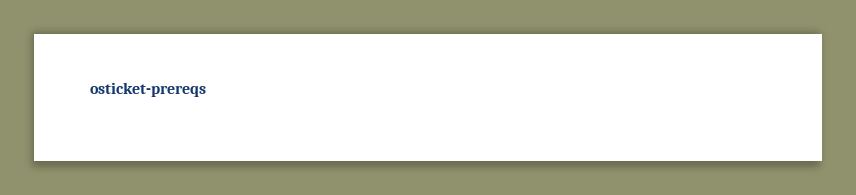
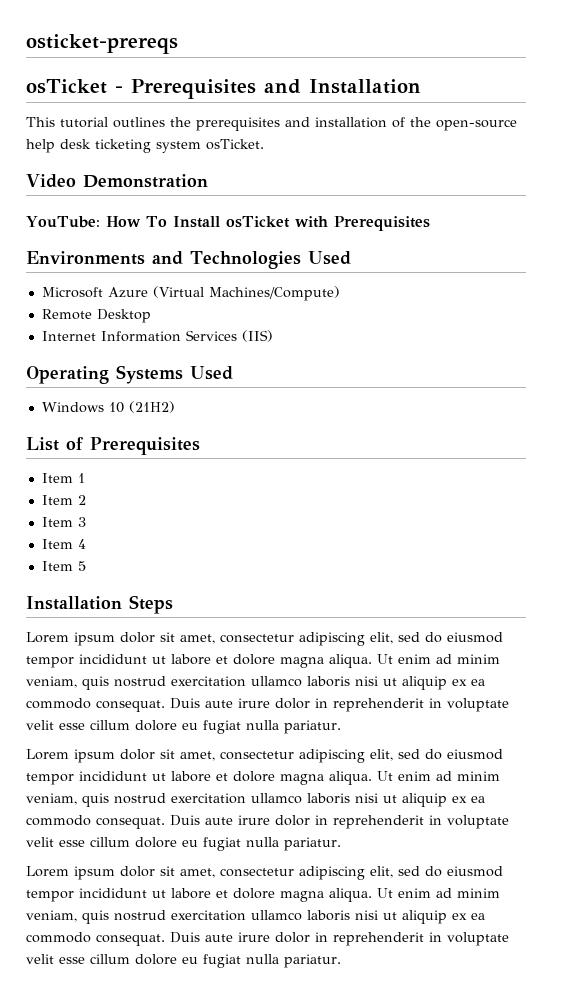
+ osTicket - Prerequisites and Installation
+ This tutorial outlines the prerequisites and installation of the open-source help desk ticketing system osTicket.
+ Video Demonstration
+ YouTube: How To Install osTicket with Prerequisites
+ Environments and Technologies Used
+ Microsoft Azure (Virtual Machines/Compute)
+ Remote Desktop
+ Internet Information Services (IIS)
+ Operating Systems Used
+ Windows 10 (21H2)
+ List of Prerequisites
+ Item 1
+ Item 2
+ Item 3
+ Item 4
+ Item 5
+ Installation Steps
+ Lorem ipsum dolor sit amet, consectetur adipiscing elit, sed do eiusmod tempor incididunt ut labore et dolore magna aliqua. Ut enim ad minim veniam, quis nostrud exercitation ullamco laboris nisi ut aliquip ex ea commodo consequat. Duis aute irure dolor in reprehenderit in voluptate velit esse cillum dolore eu fugiat nulla pariatur.
+ Lorem ipsum dolor sit amet, consectetur adipiscing elit, sed do eiusmod tempor incididunt ut labore et dolore magna aliqua. Ut enim ad minim veniam, quis nostrud exercitation ullamco laboris nisi ut aliquip ex ea commodo consequat. Duis aute irure dolor in reprehenderit in voluptate velit esse cillum dolore eu fugiat nulla pariatur.
+ Lorem ipsum dolor sit amet, consectetur adipiscing elit, sed do eiusmod tempor incididunt ut labore et dolore magna aliqua. Ut enim ad minim veniam, quis nostrud exercitation ullamco laboris nisi ut aliquip ex ea commodo consequat. Duis aute irure dolor in reprehenderit in voluptate velit esse cillum dolore eu fugiat nulla pariatur.

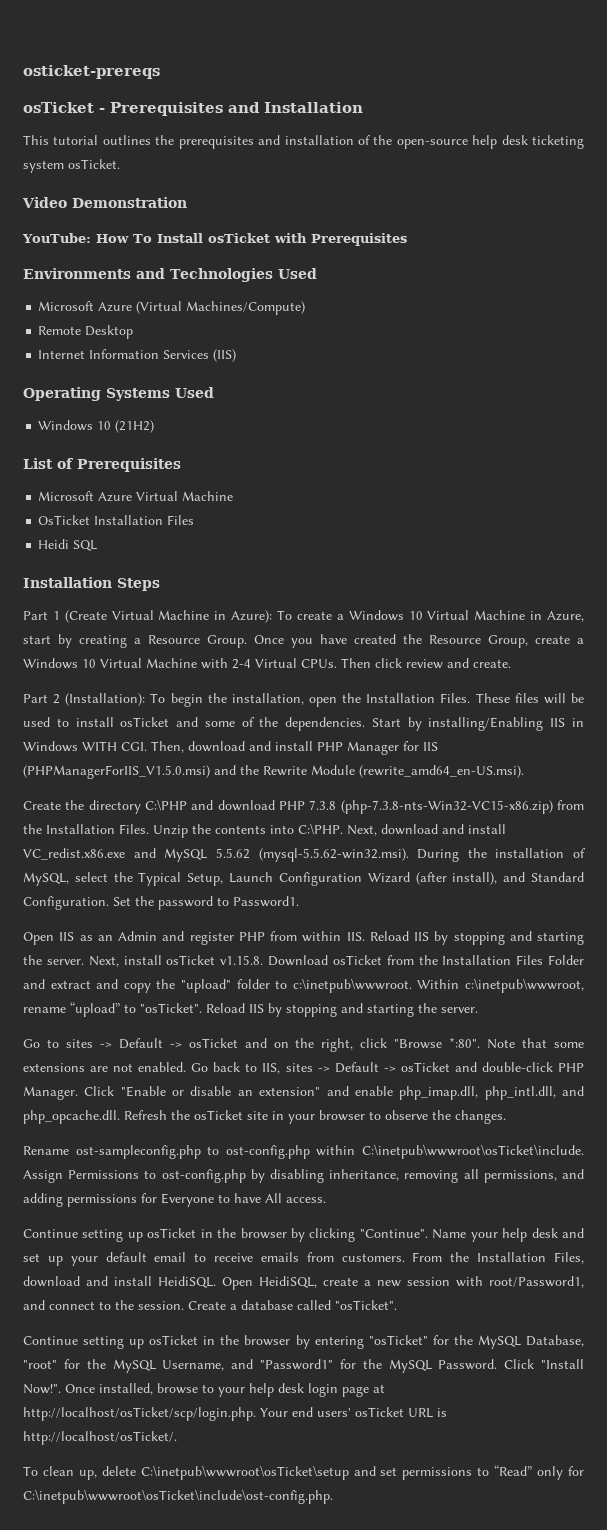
- Item 1
- Item 2
- Item 3
- Item 4
- Item 5
+ Microsoft Azure Virtual Machine
+ OsTicket Installation Files
+ Heidi SQL
  Installation Steps
- Lorem ipsum dolor sit amet, consectetur adipiscing elit, sed do eiusmod tempor incididunt ut labore et dolore magna aliqua. Ut enim ad minim veniam, quis nostrud exercitation ullamco laboris nisi ut aliquip ex ea commodo consequat. Duis aute irure dolor in reprehenderit in voluptate velit esse cillum dolore eu fugiat nulla pariatur.
- Lorem ipsum dolor sit amet, consectetur adipiscing elit, sed do eiusmod tempor incididunt ut labore et dolore magna aliqua. Ut enim ad minim veniam, quis nostrud exercitation ullamco laboris nisi ut aliquip ex ea commodo consequat. Duis aute irure dolor in reprehenderit in voluptate velit esse cillum dolore eu fugiat nulla pariatur.
- Lorem ipsum dolor sit amet, consectetur adipiscing elit, sed do eiusmod tempor incididunt ut labore et dolore magna aliqua. Ut enim ad minim veniam, quis nostrud exercitation ullamco laboris nisi ut aliquip ex ea commodo consequat. Duis aute irure dolor in reprehenderit in voluptate velit esse cillum dolore eu fugiat nulla pariatur.
+ Part 1 (Create Virtual Machine in Azure): To create a Windows 10 Virtual Machine in Azure, start by creating a Resource Group. Once you have created the Resource Group, create a Windows 10 Virtual Machine with 2-4 Virtual CPUs. Then click review and create.
+ Part 2 (Installation): To begin the installation, open the Installation Files. These files will be used to install osTicket and some of the dependencies. Start by installing/Enabling IIS in Windows WITH CGI. Then, download and install PHP Manager for IIS (PHPManagerForIIS_V1.5.0.msi) and the Rewrite Module (rewrite_amd64_en-US.msi).
+ Create the directory C:\PHP and download PHP 7.3.8 (php-7.3.8-nts-Win32-VC15-x86.zip) from the Installation Files. Unzip the contents into C:\PHP. Next, download and install VC_redist.x86.exe and MySQL 5.5.62 (mysql-5.5.62-win32.msi). During the installation of MySQL, select the Typical Setup, Launch Configuration Wizard (after install), and Standard Configuration. Set the password to Password1.
+ Open IIS as an Admin and register PHP from within IIS. Reload IIS by stopping and starting the server. Next, install osTicket v1.15.8. Download osTicket from the Installation Files Folder and extract and copy the "upload" folder to c:\inetpub\wwwroot. Within c:\inetpub\wwwroot, rename “upload” to "osTicket". Reload IIS by stopping and starting the server.
+ Go to sites -> Default -> osTicket and on the right, click "Browse *:80". Note that some extensions are not enabled. Go back to IIS, sites -> Default -> osTicket and double-click PHP Manager. Click "Enable or disable an extension" and enable php_imap.dll, php_intl.dll, and php_opcache.dll. Refresh the osTicket site in your browser to observe the changes.
+ Rename ost-sampleconfig.php to ost-config.php within C:\inetpub\wwwroot\osTicket\include. Assign Permissions to ost-config.php by disabling inheritance, removing all permissions, and adding permissions for Everyone to have All access.
+ Continue setting up osTicket in the browser by clicking "Continue". Name your help desk and set up your default email to receive emails from customers. From the Installation Files, download and install HeidiSQL. Open HeidiSQL, create a new session with root/Password1, and connect to the session. Create a database called "osTicket".
+ Continue setting up osTicket in the browser by entering "osTicket" for the MySQL Database, "root" for the MySQL Username, and "Password1" for the MySQL Password. Click "Install Now!". Once installed, browse to your help desk login page at http://localhost/osTicket/scp/login.php. Your end users' osTicket URL is http://localhost/osTicket/.
+ To clean up, delete C:\inetpub\wwwroot\osTicket\setup and set permissions to “Read” only for C:\inetpub\wwwroot\osTicket\include\ost-config.php.

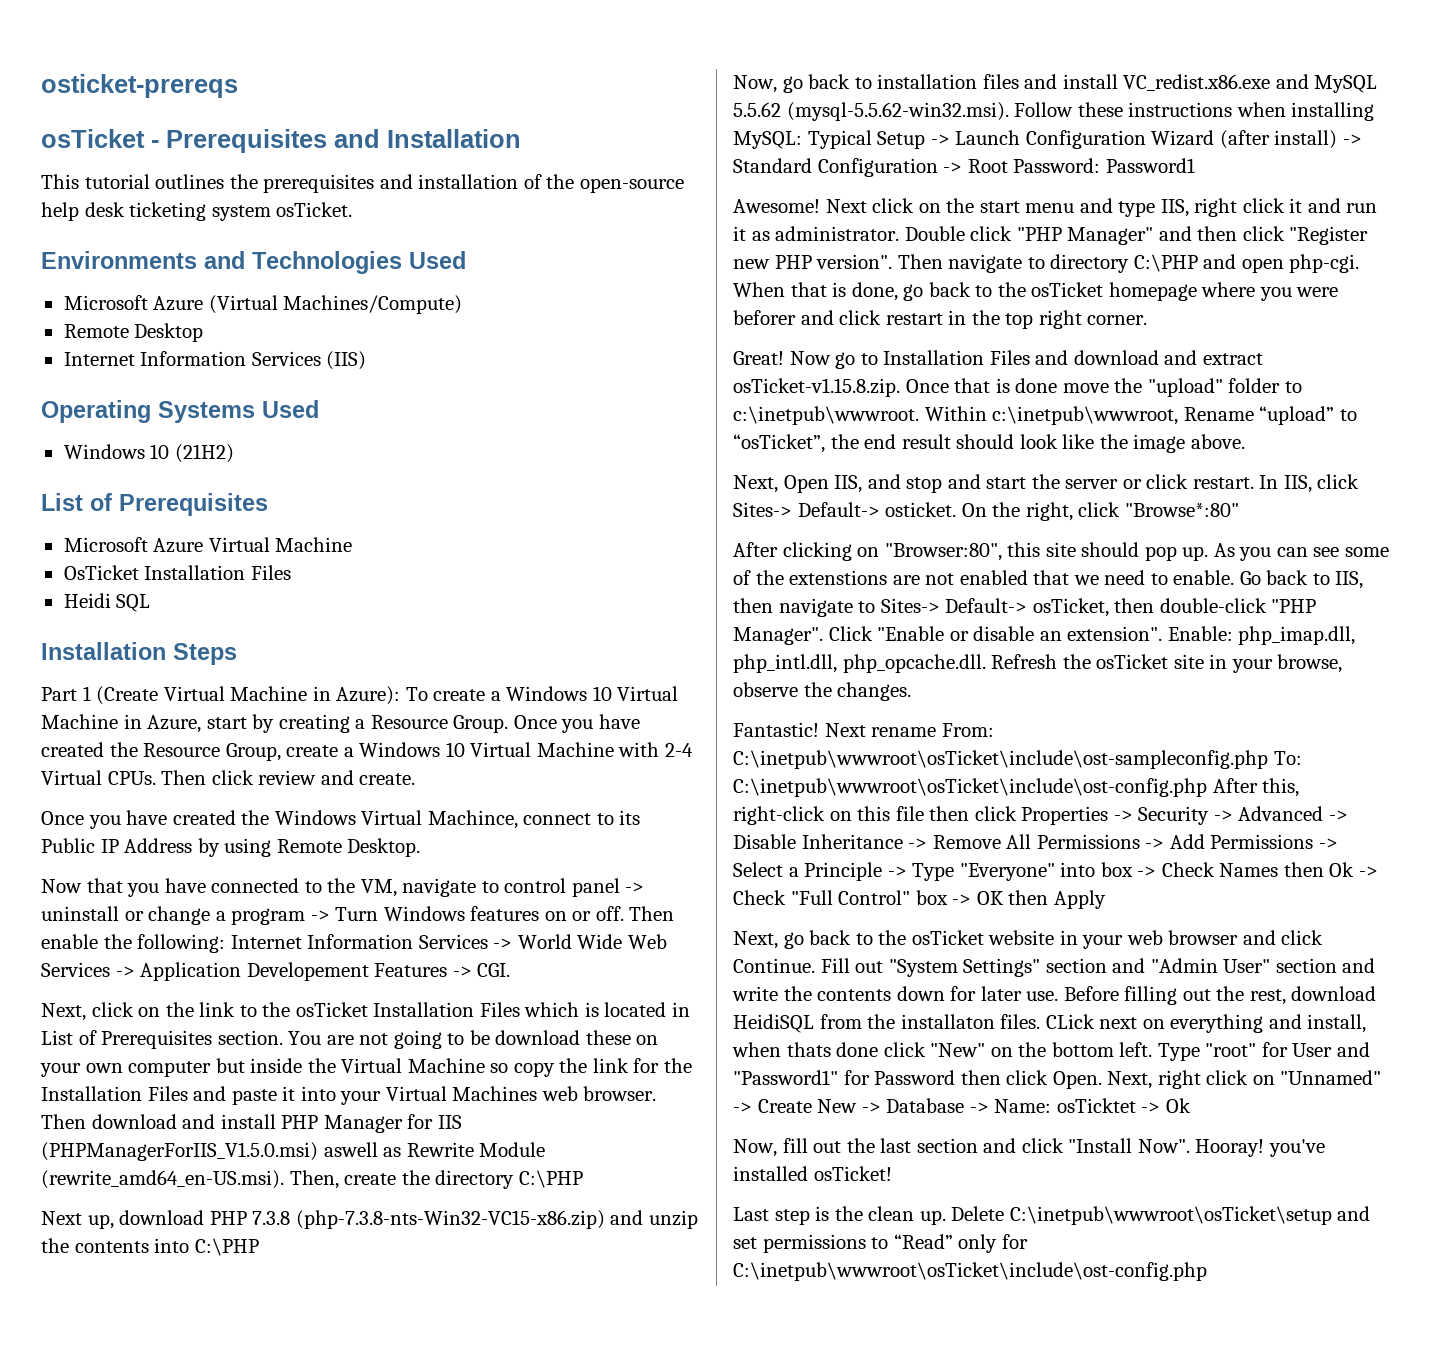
- Video Demonstration
- YouTube: How To Install osTicket with Prerequisites
- Part 2 (Installation): To begin the installation, open the Installation Files. These files will be used to install osTicket and some of the dependencies. Start by installing/Enabling IIS in Windows WITH CGI. Then, download and install PHP Manager for IIS (PHPManagerForIIS_V1.5.0.msi) and the Rewrite Module (rewrite_amd64_en-US.msi).
- Create the directory C:\PHP and download PHP 7.3.8 (php-7.3.8-nts-Win32-VC15-x86.zip) from the Installation Files. Unzip the contents into C:\PHP. Next, download and install VC_redist.x86.exe and MySQL 5.5.62 (mysql-5.5.62-win32.msi). During the installation of MySQL, select the Typical Setup, Launch Configuration Wizard (after install), and Standard Configuration. Set the password to Password1.
- Open IIS as an Admin and register PHP from within IIS. Reload IIS by stopping and starting the server. Next, install osTicket v1.15.8. Download osTicket from the Installation Files Folder and extract and copy the "upload" folder to c:\inetpub\wwwroot.
+ Once you have created the Windows Virtual Machince, connect to its Public IP Address by using Remote Desktop.
+ Now that you have connected to the VM, navigate to control panel -> uninstall or change a program -> Turn Windows features on or off. Then enable the following: Internet Information Services -> World Wide Web Services -> Application Developement Features -> CGI.
+ Next, click on the link to the osTicket Installation Files which is located in List of Prerequisites section. You are not going to be download these on your own computer but inside the Virtual Machine so copy the link for the Installation Files and paste it into your Virtual Machines web browser. Then download and install PHP Manager for IIS (PHPManagerForIIS_V1.5.0.msi) aswell as Rewrite Module (rewrite_amd64_en-US.msi). Then, create the directory C:\PHP
+ Next up, download PHP 7.3.8 (php-7.3.8-nts-Win32-VC15-x86.zip) and unzip the contents into C:\PHP
+ Now, go back to installation files and install VC_redist.x86.exe and MySQL 5.5.62 (mysql-5.5.62-win32.msi). Follow these instructions when installing MySQL: Typical Setup -> Launch Configuration Wizard (after install) -> Standard Configuration -> Root Password: Password1
+ Awesome! Next click on the start menu and type IIS, right click it and run it as administrator. Double click "PHP Manager" and then click "Register new PHP version". Then navigate to directory C:\PHP and open php-cgi. When that is done, go back to the osTicket homepage where you were beforer and click restart in the top right corner.
+ Great! Now go to Installation Files and download and extract osTicket-v1.15.8.zip. Once that is done move the "upload" folder to c:\inetpub\wwwroot.
- Within c:\inetpub\wwwroot, rename “upload” to "osTicket". Reload IIS by stopping and starting the server.
- Go to sites -> Default -> osTicket and on the right, click "Browse *:80". Note that some extensions are not enabled. Go back to IIS, sites -> Default -> osTicket and double-click PHP Manager.
+ Within c:\inetpub\wwwroot, Rename “upload” to “osTicket”, the end result should look like the image above.
+ Next, Open IIS, and stop and start the server or click restart. In IIS, click Sites-> Default-> osticket. On the right, click "Browse*:80"
+ After clicking on "Browser:80", this site should pop up. As you can see some of the extenstions are not enabled that we need to enable. Go back to IIS, then navigate to Sites-> Default-> osTicket, then double-click "PHP Manager".
- Click "Enable or disable an extension" and enable php_imap.dll, php_intl.dll, and php_opcache.dll. Refresh the osTicket site in your browser to observe the changes.
+ Click "Enable or disable an extension". Enable: php_imap.dll, php_intl.dll, php_opcache.dll. Refresh the osTicket site in your browse, observe the changes.
- Rename ost-sampleconfig.php to ost-config.php within C:\inetpub\wwwroot\osTicket\include. Assign Permissions to ost-config.php by disabling inheritance, removing all permissions, and adding permissions for Everyone to have All access.
- Continue setting up osTicket in the browser by clicking "Continue". Name your help desk and set up your default email to receive emails from customers. From the Installation Files, download and install HeidiSQL. Open HeidiSQL, create a new session with root/Password1, and connect to the session. Create a database called "osTicket".
- Continue setting up osTicket in the browser by entering "osTicket" for the MySQL Database, "root" for the MySQL Username, and "Password1" for the MySQL Password. Click "Install Now!". Once installed, browse to your help desk login page at http://localhost/osTicket/scp/login.php. Your end users' osTicket URL is http://localhost/osTicket/.
- To clean up, delete C:\inetpub\wwwroot\osTicket\setup and set permissions to “Read” only for C:\inetpub\wwwroot\osTicket\include\ost-config.php.
+ Fantastic! Next rename From: C:\inetpub\wwwroot\osTicket\include\ost-sampleconfig.php To: C:\inetpub\wwwroot\osTicket\include\ost-config.php After this, right-click on this file then click Properties -> Security -> Advanced -> Disable Inheritance -> Remove All Permissions -> Add Permissions -> Select a Principle -> Type "Everyone" into box -> Check Names then Ok -> Check "Full Control" box -> OK then Apply
+ Next, go back to the osTicket website in your web browser and click Continue. Fill out "System Settings" section and "Admin User" section and write the contents down for later use. Before filling out the rest, download HeidiSQL from the installaton files. CLick next on everything and install, when thats done click "New" on the bottom left. Type "root" for User and "Password1" for Password then click Open. Next, right click on "Unnamed" -> Create New -> Database -> Name: osTicktet -> Ok
+ Now, fill out the last section and click "Install Now". Hooray! you've installed osTicket!
+ Last step is the clean up. Delete C:\inetpub\wwwroot\osTicket\setup and set permissions to “Read” only for C:\inetpub\wwwroot\osTicket\include\ost-config.php

